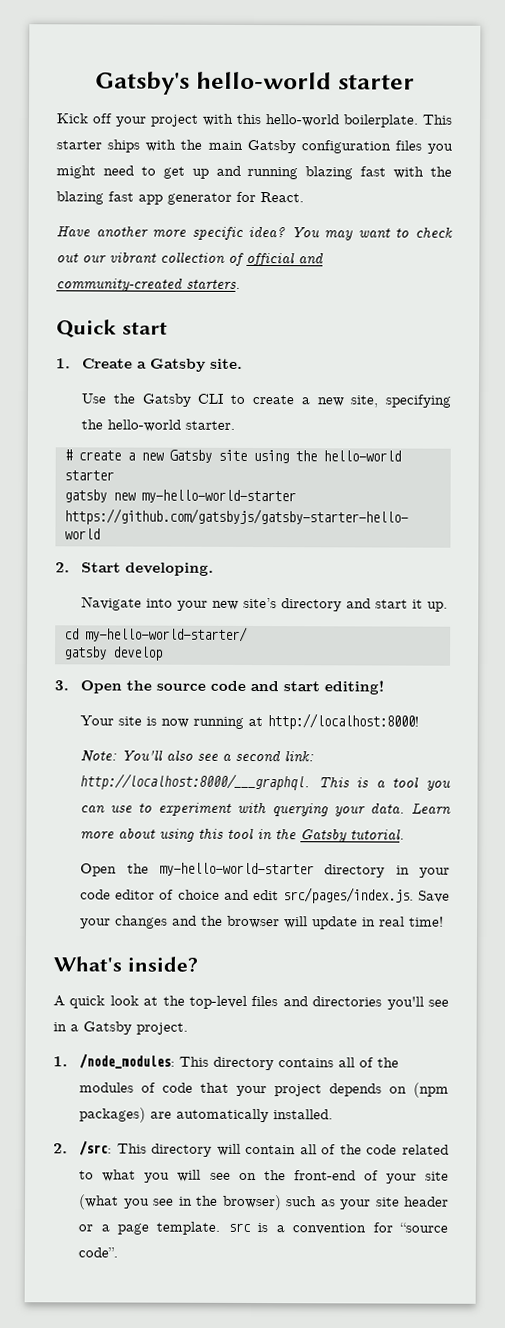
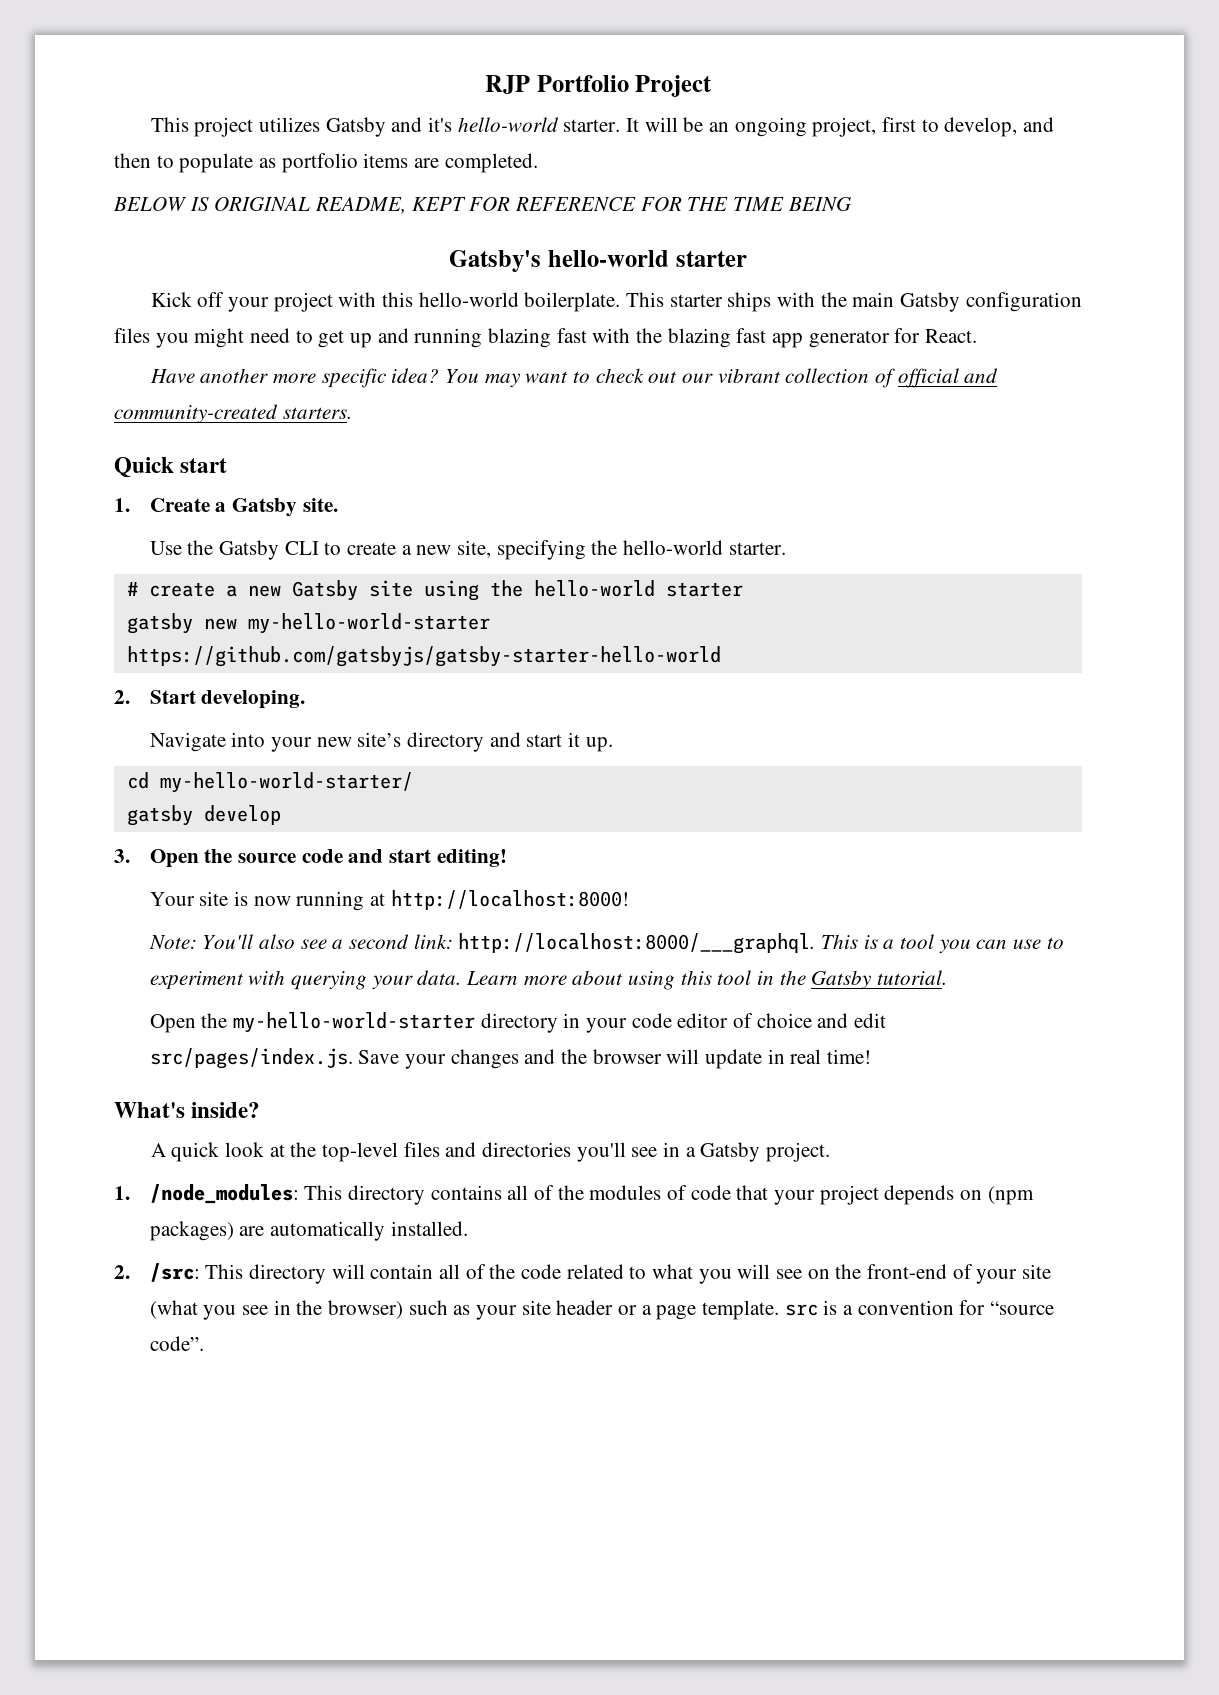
+ RJP Portfolio Project
+ This project utilizes Gatsby and it's hello-world starter. It will be an ongoing project, first to develop, and then to populate as portfolio items are completed.
+ BELOW IS ORIGINAL README, KEPT FOR REFERENCE FOR THE TIME BEING

